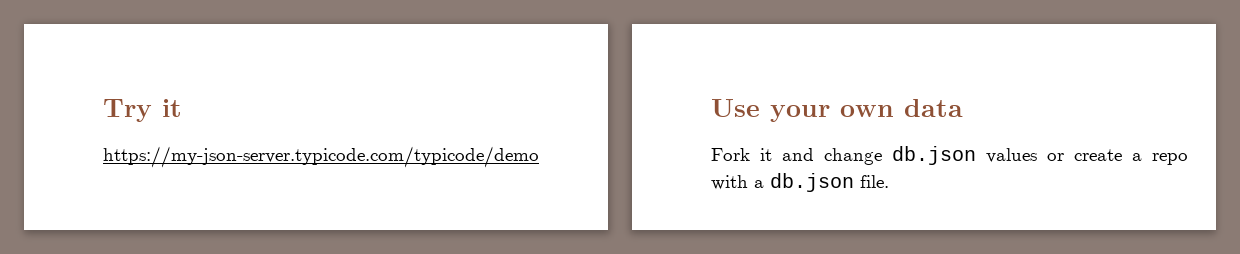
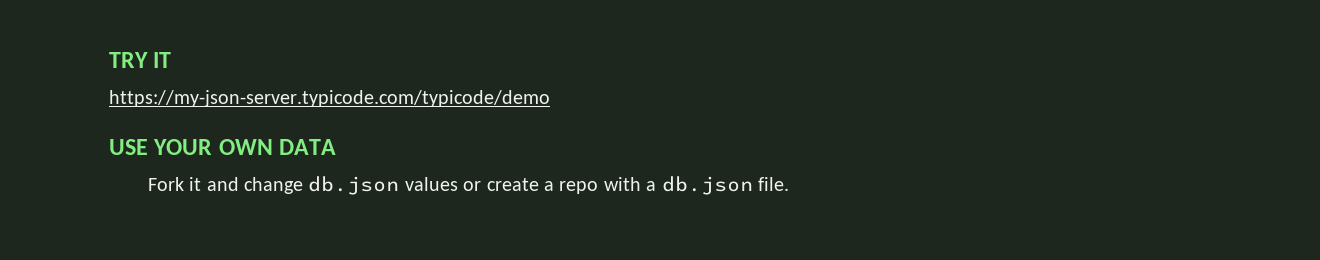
- Try it
+ TRY IT
- Use your own data
+ USE YOUR OWN DATA

